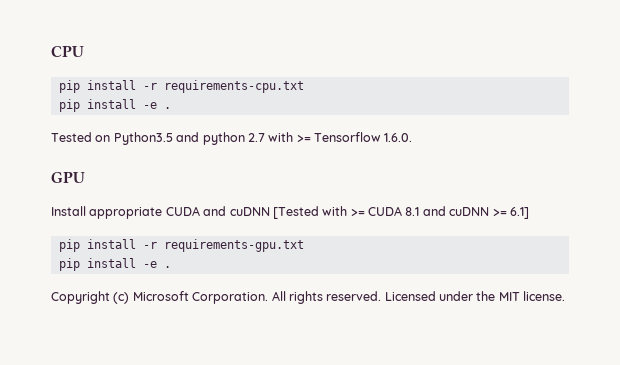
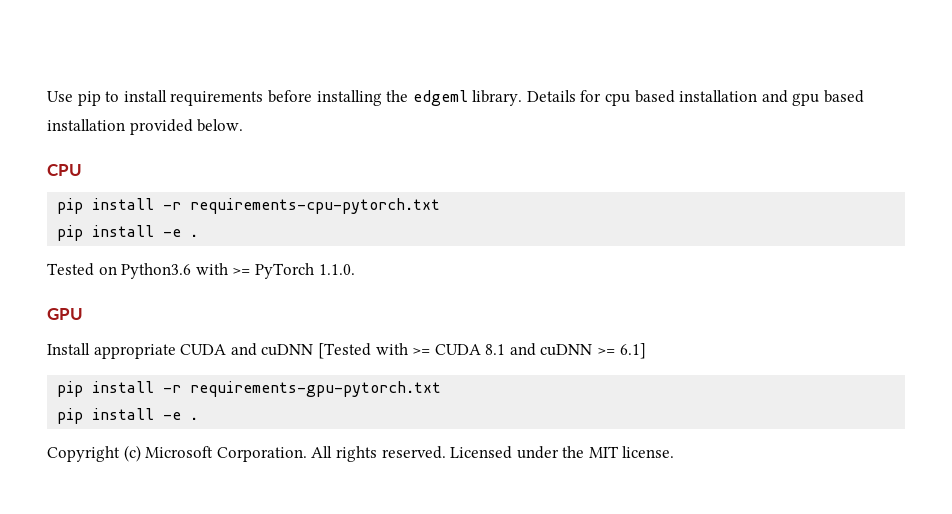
+ Use pip to install requirements before installing the edgeml library. Details for cpu based installation and gpu based installation provided below.
- pip install -r requirements-cpu.txt
+ pip install -r requirements-cpu-pytorch.txt
- Tested on Python3.5 and python 2.7 with >= Tensorflow 1.6.0.
+ Tested on Python3.6 with >= PyTorch 1.1.0.
- pip install -r requirements-gpu.txt
+ pip install -r requirements-gpu-pytorch.txt

